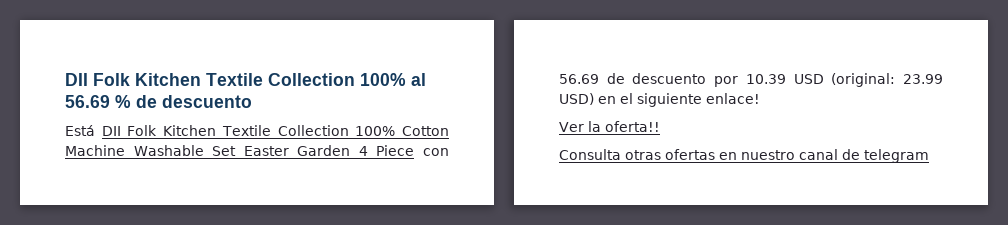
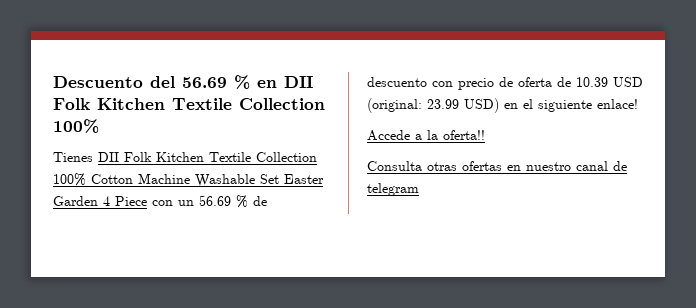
- DII Folk Kitchen Textile Collection 100% al 56.69 % de descuento
- Está DII Folk Kitchen Textile Collection 100% Cotton Machine Washable Set Easter Garden 4 Piece con 56.69 de descuento por 10.39 USD (original: 23.99 USD) en el siguiente enlace!
+ Descuento del 56.69 % en DII Folk Kitchen Textile Collection 100%
+ Tienes DII Folk Kitchen Textile Collection 100% Cotton Machine Washable Set Easter Garden 4 Piece con un 56.69 % de descuento con precio de oferta de 10.39 USD (original: 23.99 USD) en el siguiente enlace!
- Ver la oferta!!
+ Accede a la oferta!!

